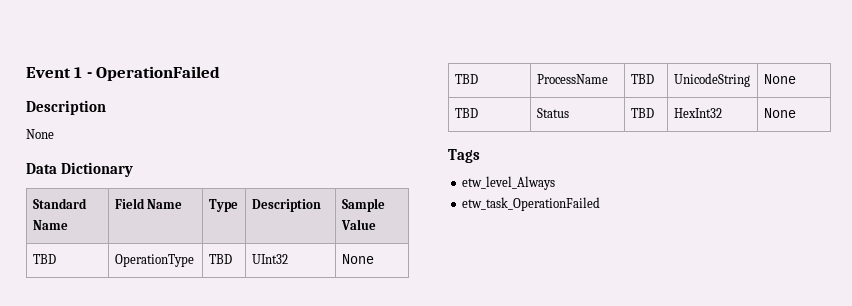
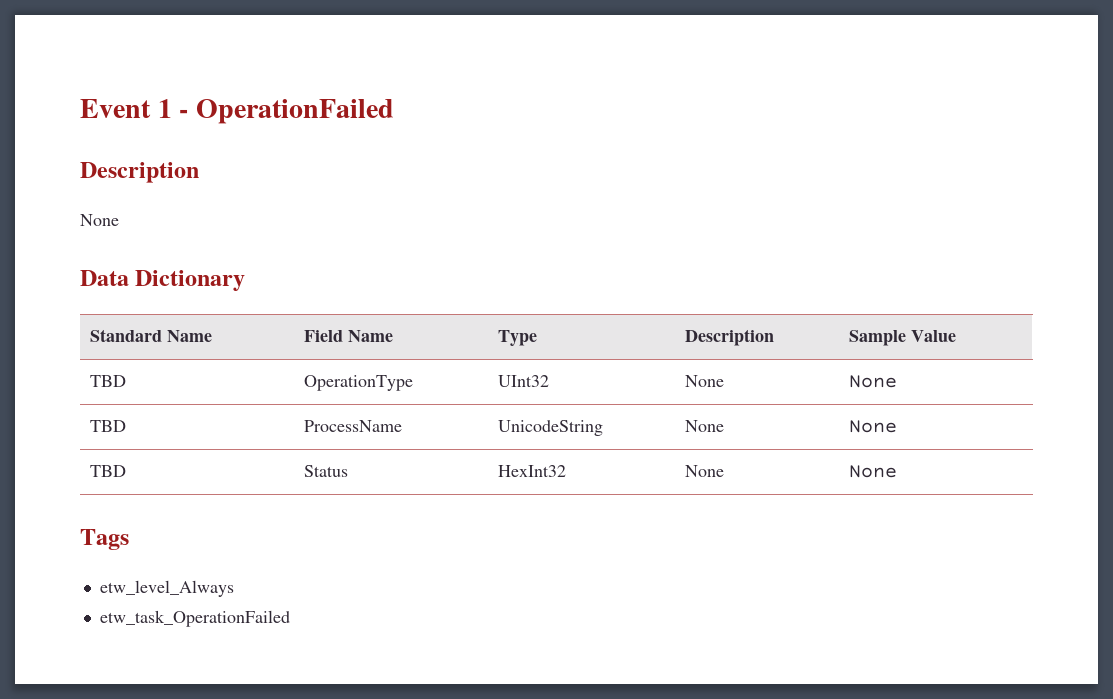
- TBD | OperationType | TBD | UInt32 | None
+ TBD | OperationType | UInt32 | None | None
- TBD | ProcessName | TBD | UnicodeString | None
+ TBD | ProcessName | UnicodeString | None | None
- TBD | Status | TBD | HexInt32 | None
+ TBD | Status | HexInt32 | None | None

